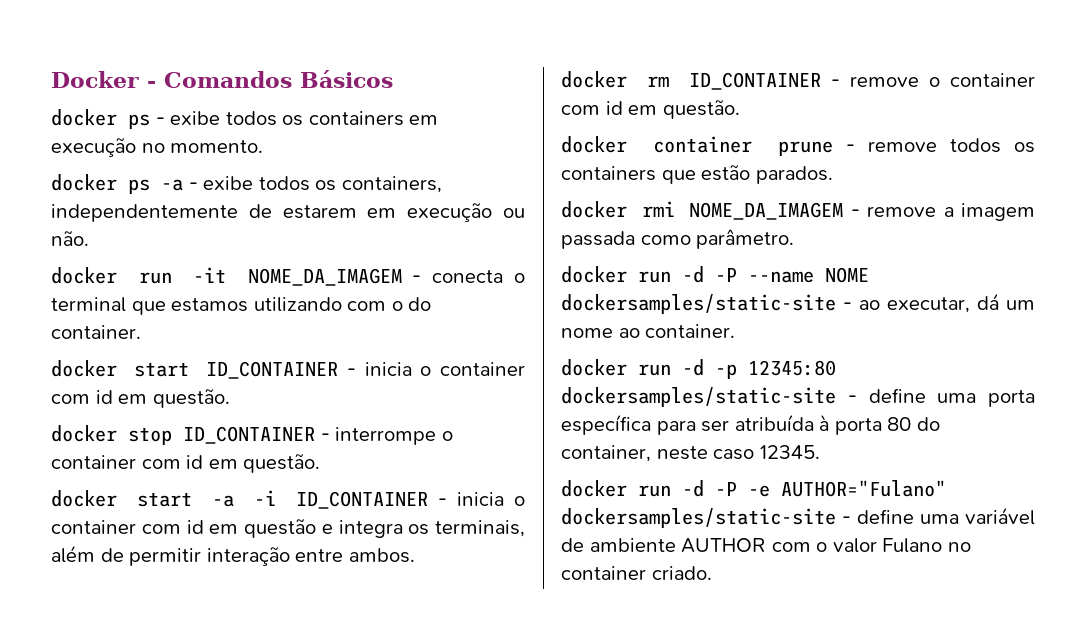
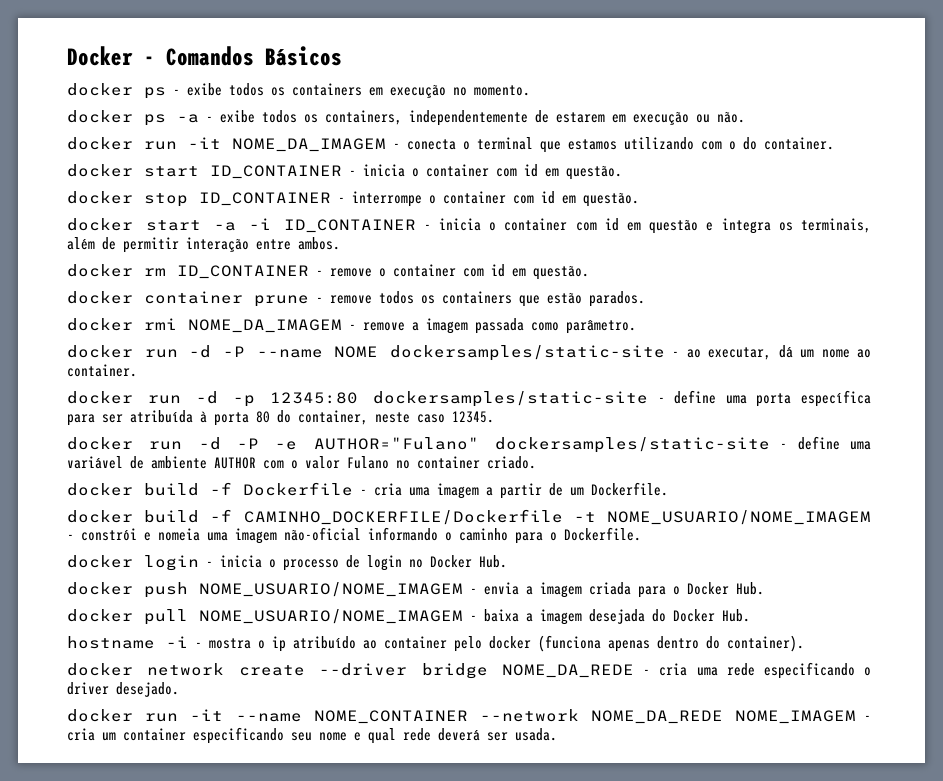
+ docker build -f Dockerfile - cria uma imagem a partir de um Dockerfile.
+ docker build -f CAMINHO_DOCKERFILE/Dockerfile -t NOME_USUARIO/NOME_IMAGEM - constrói e nomeia uma imagem não-oficial informando o caminho para o Dockerfile.
+ docker login - inicia o processo de login no Docker Hub.
+ docker push NOME_USUARIO/NOME_IMAGEM - envia a imagem criada para o Docker Hub.
+ docker pull NOME_USUARIO/NOME_IMAGEM - baixa a imagem desejada do Docker Hub.
+ hostname -i - mostra o ip atribuído ao container pelo docker (funciona apenas dentro do container).
+ docker network create --driver bridge NOME_DA_REDE - cria uma rede especificando o driver desejado.
+ docker run -it --name NOME_CONTAINER --network NOME_DA_REDE NOME_IMAGEM - cria um container especificando seu nome e qual rede deverá ser usada.

